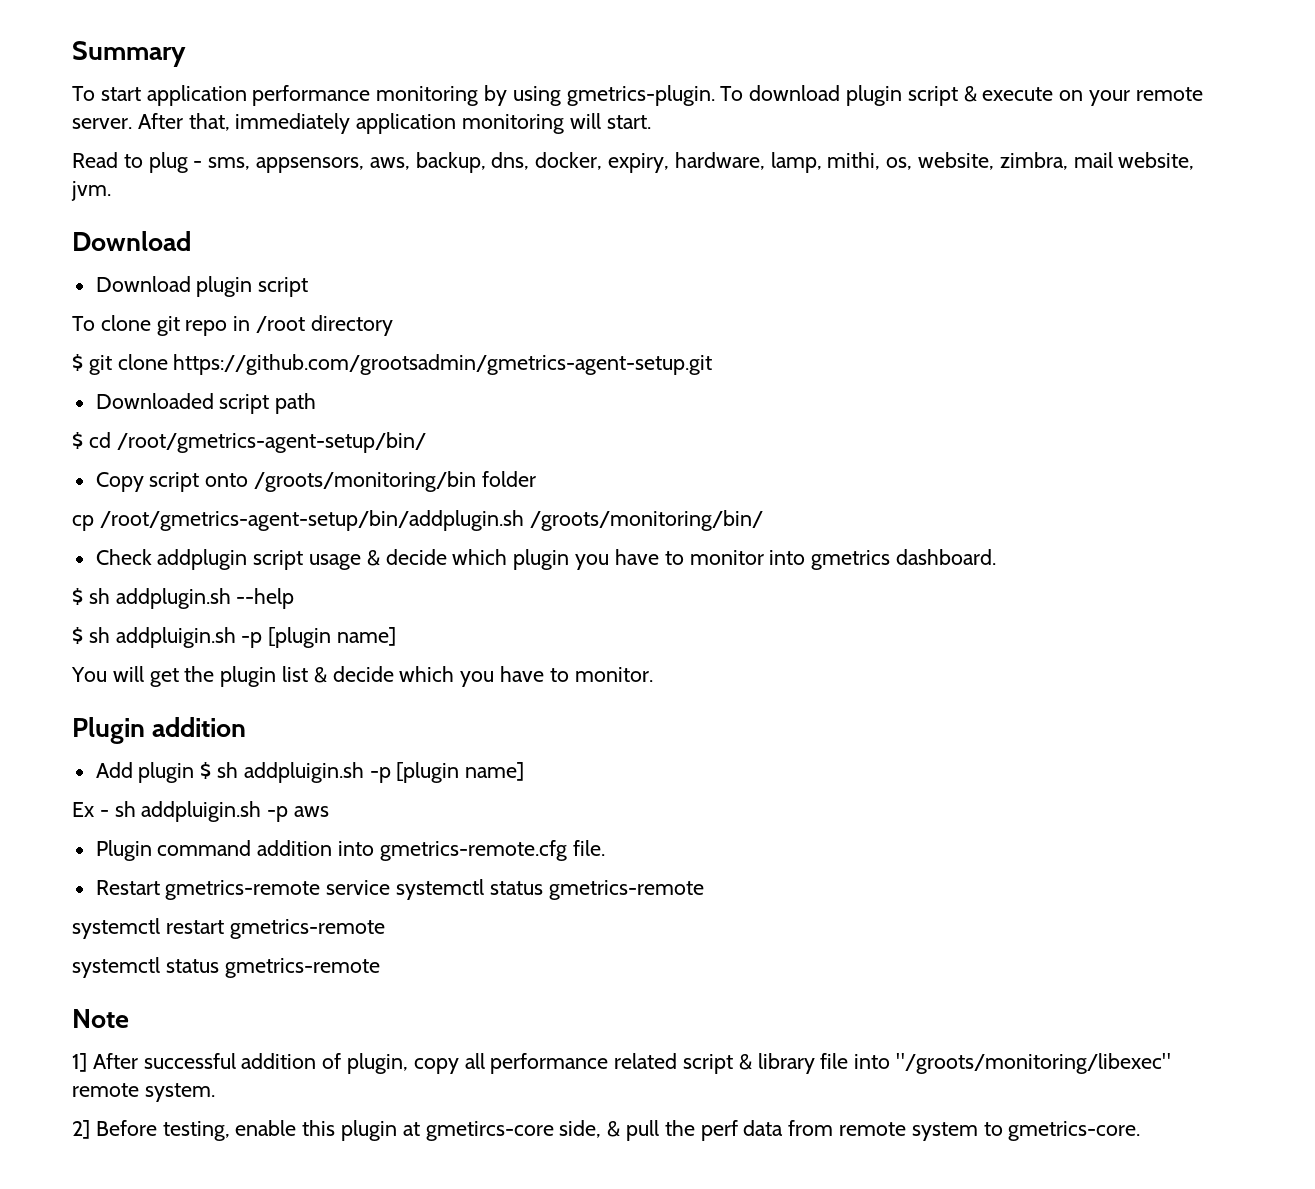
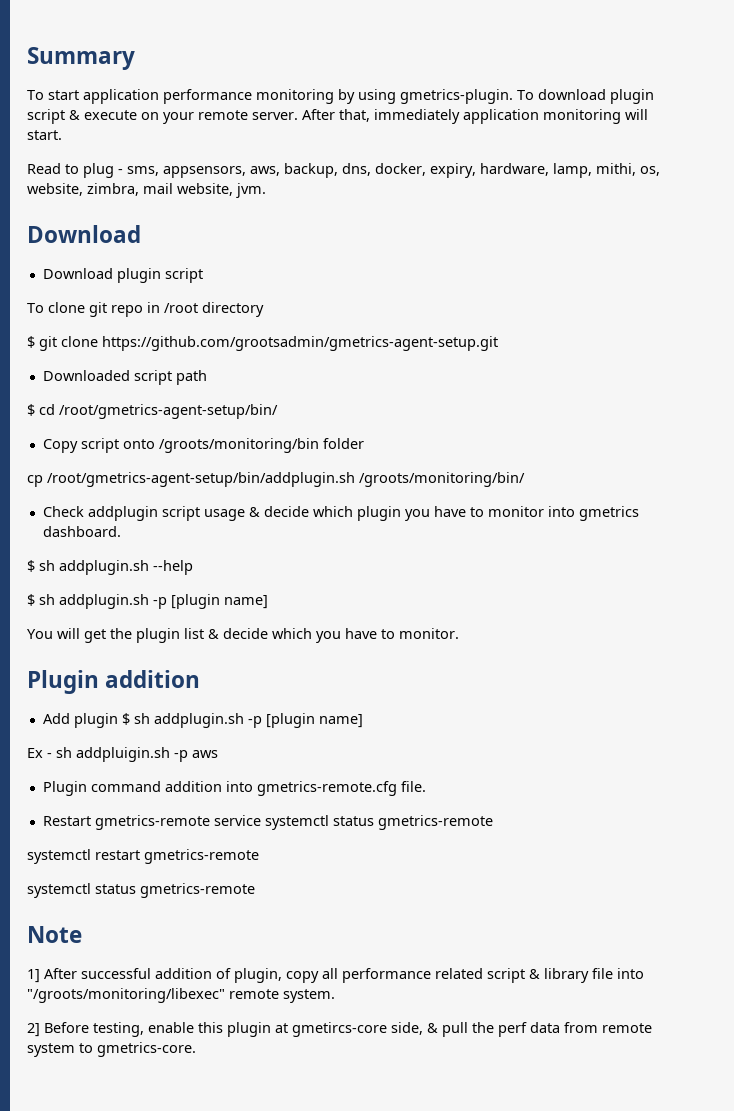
  $ sh addplugin.sh --help
- $ sh addpluigin.sh -p [plugin name]
+ $ sh addplugin.sh -p [plugin name]
- Add plugin $ sh addpluigin.sh -p [plugin name]
+ Add plugin $ sh addplugin.sh -p [plugin name]

